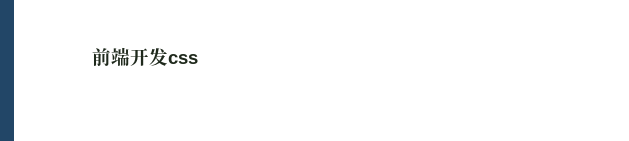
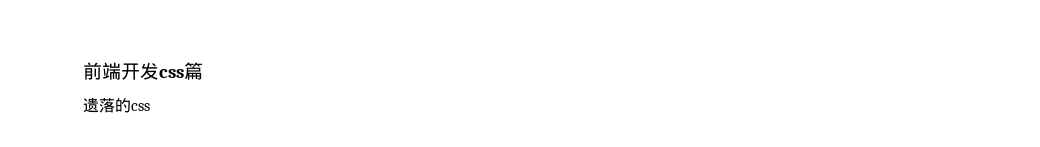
- 前端开发css
+ 前端开发css篇
+ 遗落的css

